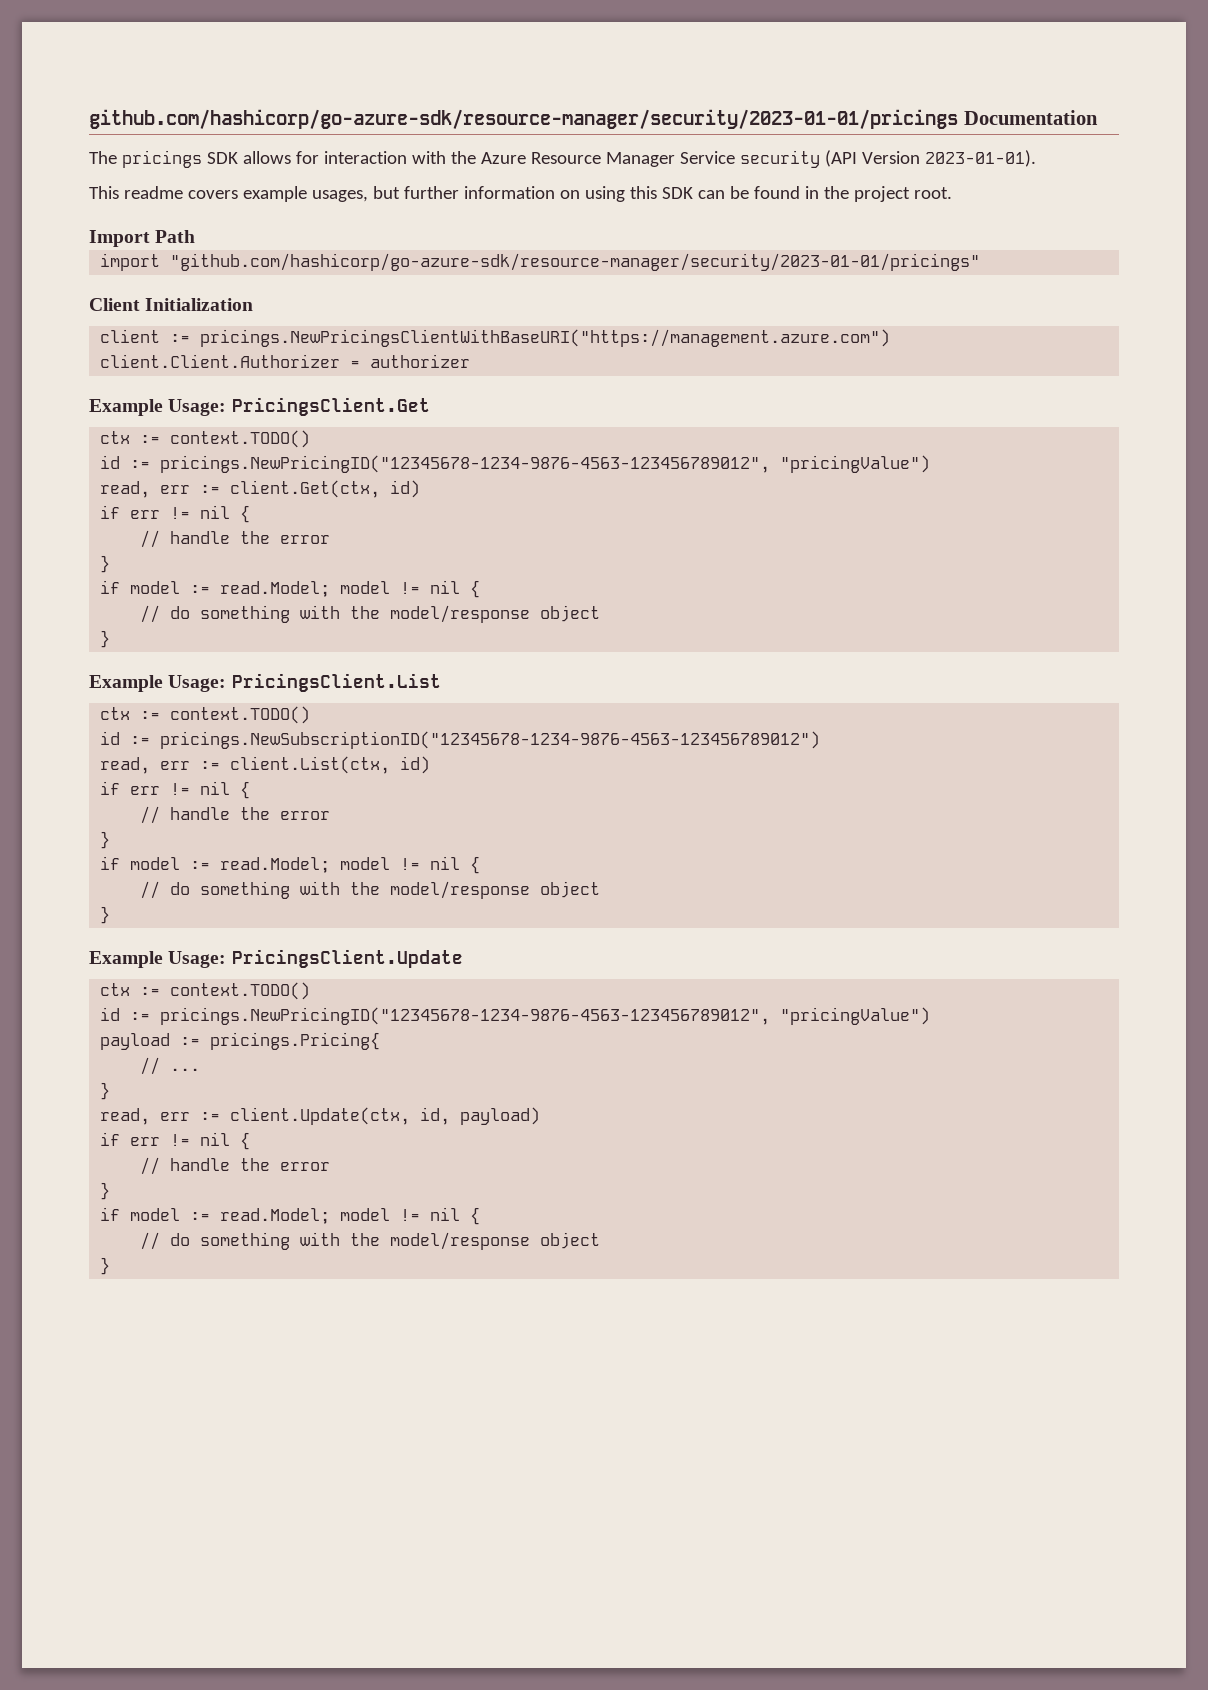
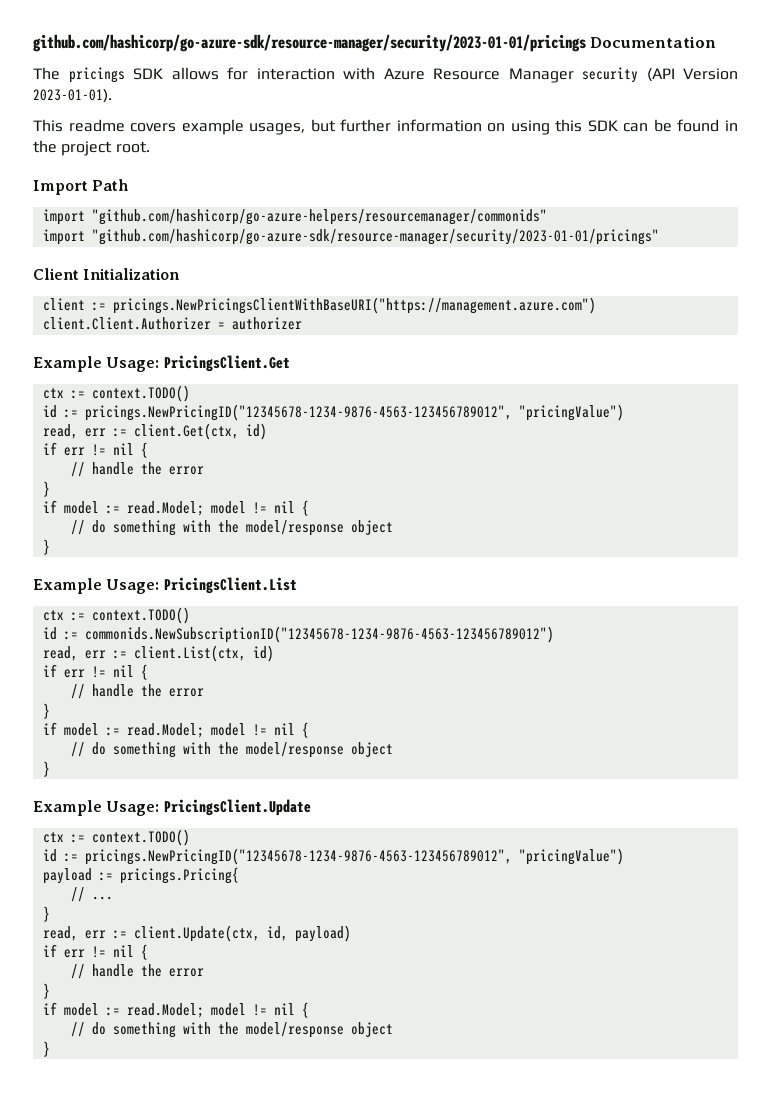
- The pricings SDK allows for interaction with the Azure Resource Manager Service security (API Version 2023-01-01).
+ The pricings SDK allows for interaction with Azure Resource Manager security (API Version 2023-01-01).
+ import "github.com/hashicorp/go-azure-helpers/resourcemanager/commonids"
- id := pricings.NewSubscriptionID("12345678-1234-9876-4563-123456789012")
+ id := commonids.NewSubscriptionID("12345678-1234-9876-4563-123456789012")

